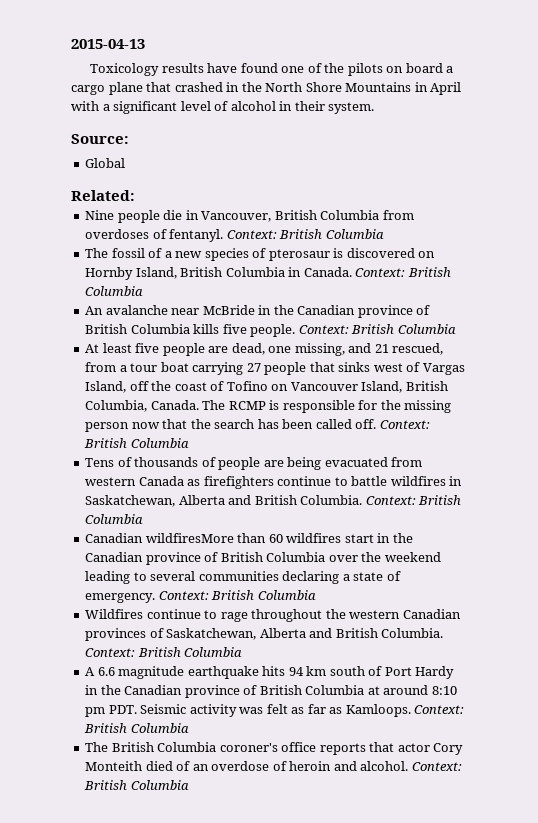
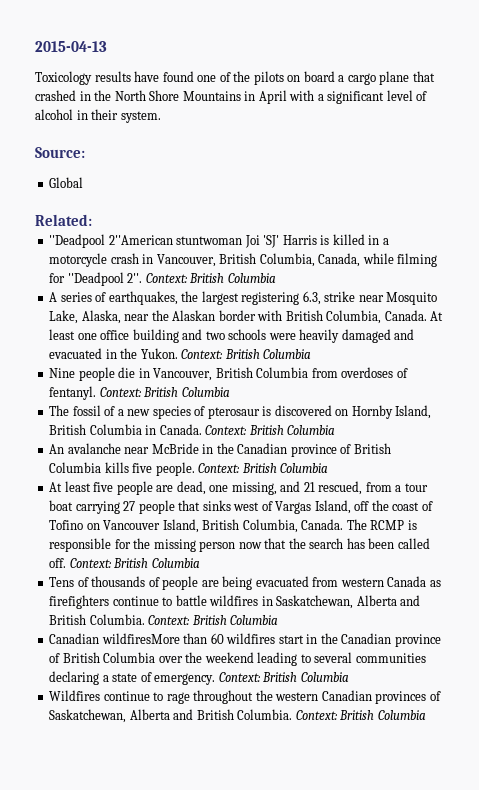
+ ''Deadpool 2''American stuntwoman Joi 'SJ' Harris is killed in a motorcycle crash in Vancouver, British Columbia, Canada, while filming for ''Deadpool 2''. Context: British Columbia
+ A series of earthquakes, the largest registering 6.3, strike near Mosquito Lake, Alaska, near the Alaskan border with British Columbia, Canada. At least one office building and two schools were heavily damaged and evacuated in the Yukon. Context: British Columbia
- A 6.6 magnitude earthquake hits 94 km south of Port Hardy in the Canadian province of British Columbia at around 8:10 pm PDT. Seismic activity was felt as far as Kamloops. Context: British Columbia
- The British Columbia coroner's office reports that actor Cory Monteith died of an overdose of heroin and alcohol. Context: British Columbia

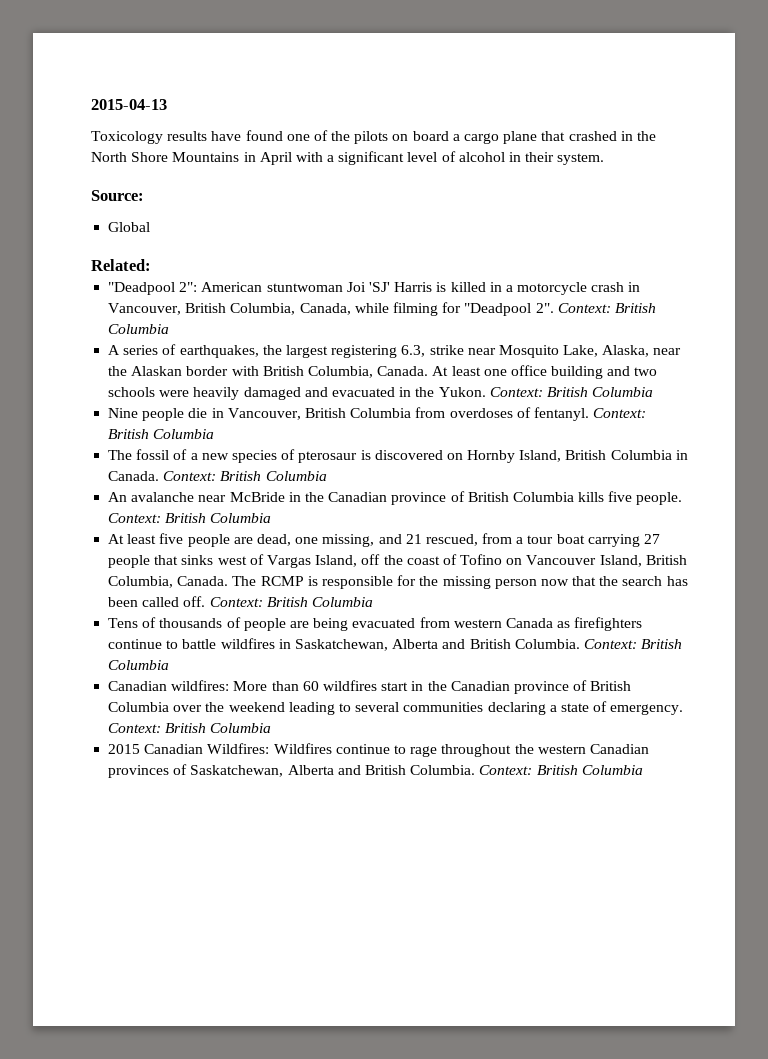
- ''Deadpool 2''American stuntwoman Joi 'SJ' Harris is killed in a motorcycle crash in Vancouver, British Columbia, Canada, while filming for ''Deadpool 2''.
+ "Deadpool 2": American stuntwoman Joi 'SJ' Harris is killed in a motorcycle crash in Vancouver, British Columbia, Canada, while filming for "Deadpool 2".
- Canadian wildfiresMore than 60 wildfires start in the Canadian province of British Columbia over the weekend leading to several communities declaring a state of emergency.
+ Canadian wildfires: More than 60 wildfires start in the Canadian province of British Columbia over the weekend leading to several communities declaring a state of emergency.
- Wildfires continue to rage throughout the western Canadian provinces of Saskatchewan, Alberta and British Columbia.
+ 2015 Canadian Wildfires: Wildfires continue to rage throughout the western Canadian provinces of Saskatchewan, Alberta and British Columbia.

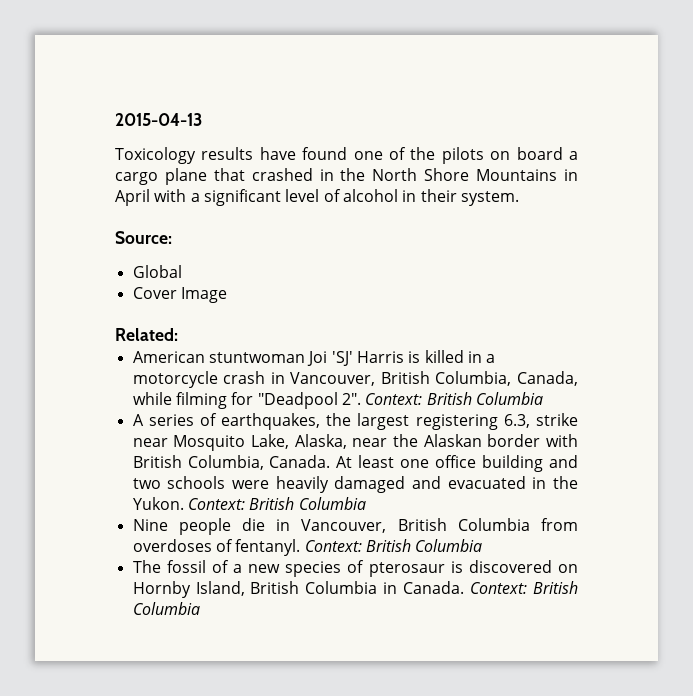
+ Cover Image
- "Deadpool 2": American stuntwoman Joi 'SJ' Harris is killed in a motorcycle crash in Vancouver, British Columbia, Canada, while filming for "Deadpool 2".
+ American stuntwoman Joi 'SJ' Harris is killed in a motorcycle crash in Vancouver, British Columbia, Canada, while filming for "Deadpool 2".
- An avalanche near McBride in the Canadian province of British Columbia kills five people. Context: British Columbia
- At least five people are dead, one missing, and 21 rescued, from a tour boat carrying 27 people that sinks west of Vargas Island, off the coast of Tofino on Vancouver Island, British Columbia, Canada. The RCMP is responsible for the missing person now that the search has been called off. Context: British Columbia
- Tens of thousands of people are being evacuated from western Canada as firefighters continue to battle wildfires in Saskatchewan, Alberta and British Columbia. Context: British Columbia
- Canadian wildfires: More than 60 wildfires start in the Canadian province of British Columbia over the weekend leading to several communities declaring a state of emergency. Context: British Columbia
- 2015 Canadian Wildfires: Wildfires continue to rage throughout the western Canadian provinces of Saskatchewan, Alberta and British Columbia. Context: British Columbia

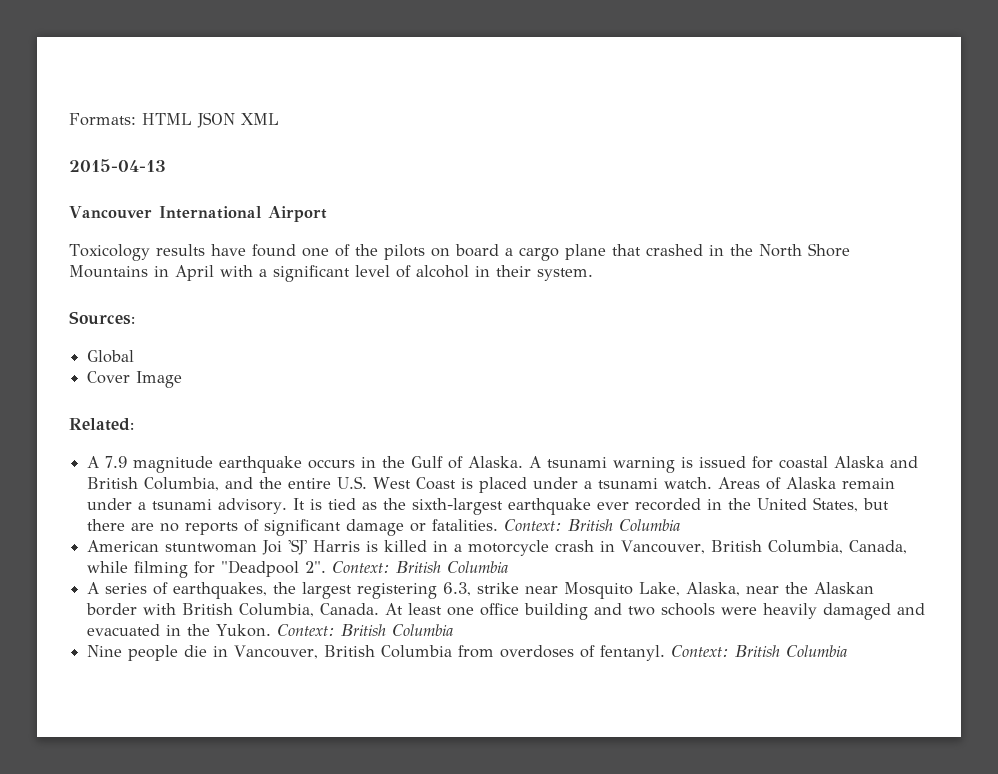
+ Formats: HTML JSON XML
  2015-04-13
+ Vancouver International Airport
- Source:
+ Sources:
+ A 7.9 magnitude earthquake occurs in the Gulf of Alaska. A tsunami warning is issued for coastal Alaska and British Columbia, and the entire U.S. West Coast is placed under a tsunami watch. Areas of Alaska remain under a tsunami advisory. It is tied as the sixth-largest earthquake ever recorded in the United States, but there are no reports of significant damage or fatalities. Context: British Columbia
- The fossil of a new species of pterosaur is discovered on Hornby Island, British Columbia in Canada. Context: British Columbia

